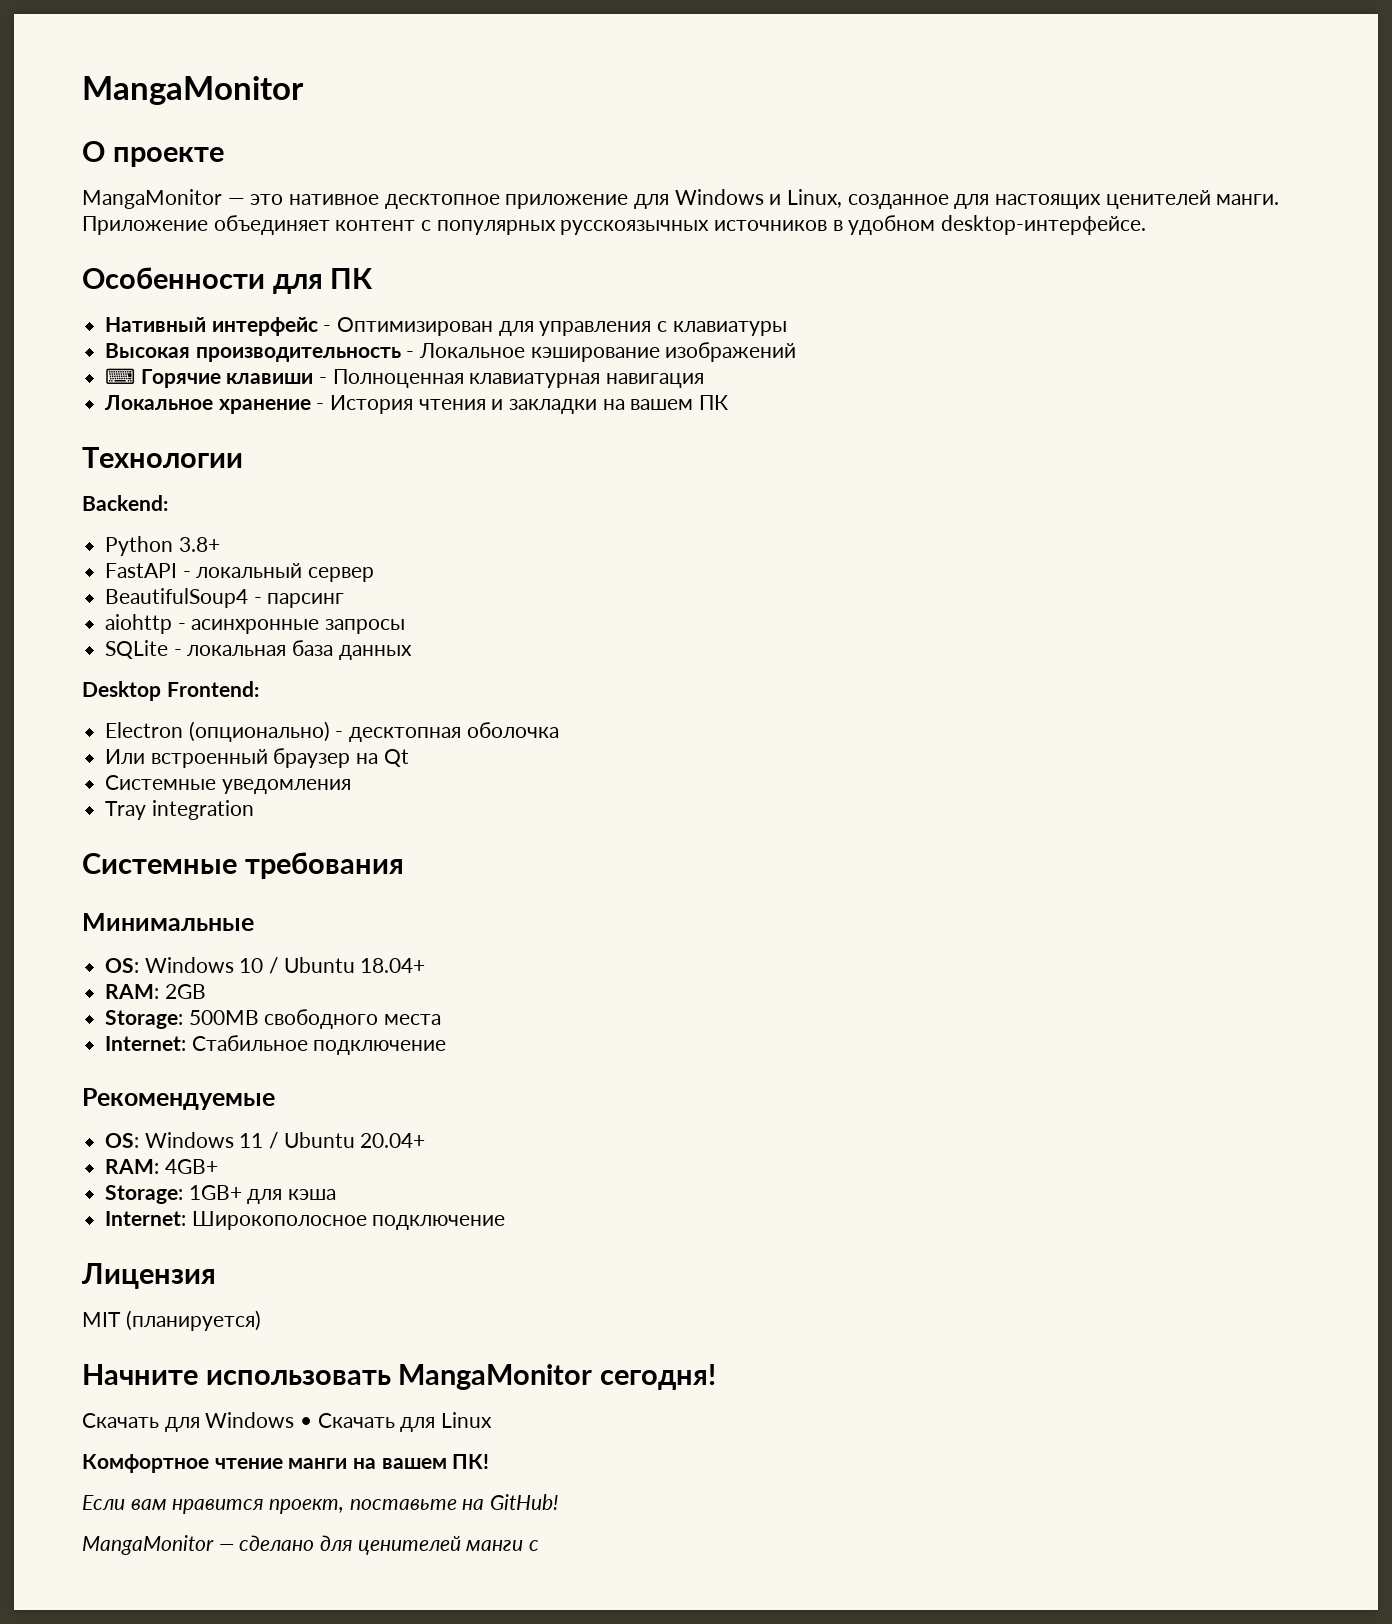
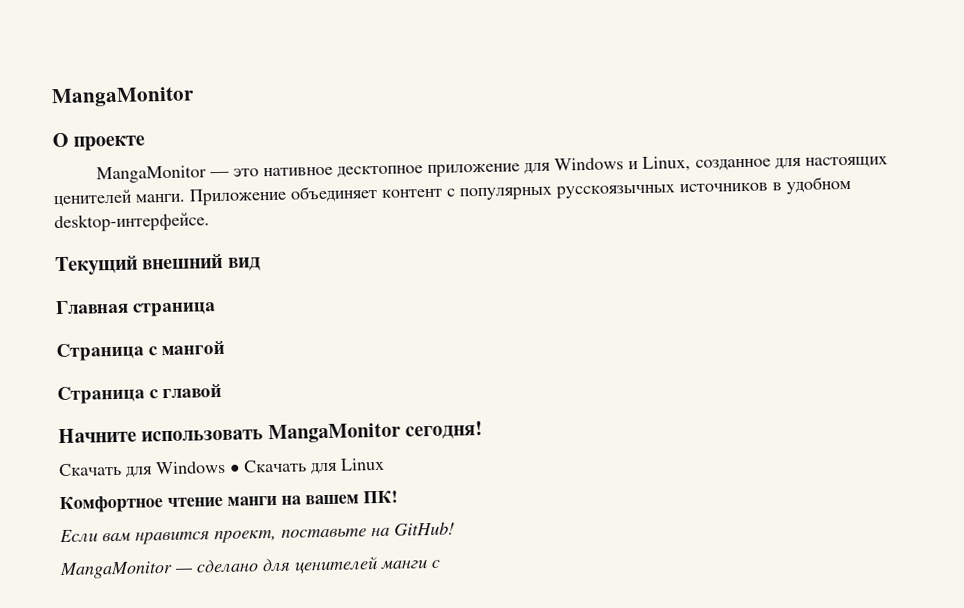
- Особенности для ПК
- Нативный интерфейс - Оптимизирован для управления с клавиатуры
- Высокая производительность - Локальное кэширование изображений
- ⌨ Горячие клавиши - Полноценная клавиатурная навигация
- Локальное хранение - История чтения и закладки на вашем ПК
- Технологии
- Backend:
- Python 3.8+
- FastAPI - локальный сервер
- BeautifulSoup4 - парсинг
- aiohttp - асинхронные запросы
- SQLite - локальная база данных
- Desktop Frontend:
- Electron (опционально) - десктопная оболочка
- Или встроенный браузер на Qt
- Системные уведомления
- Tray integration
- Системные требования
- Минимальные
- OS: Windows 10 / Ubuntu 18.04+
- RAM: 2GB
- Storage: 500MB свободного места
- Internet: Стабильное подключение
- Рекомендуемые
- OS: Windows 11 / Ubuntu 20.04+
- RAM: 4GB+
- Storage: 1GB+ для кэша
- Internet: Широкополосное подключение
- Лицензия
- MIT (планируется)
+ Текущий внешний вид
+ Главная страница
+ Страница с мангой
+ Страница с главой

